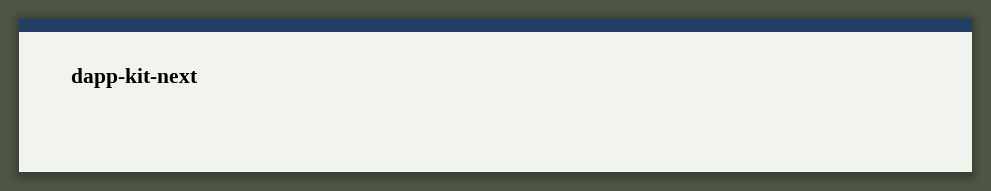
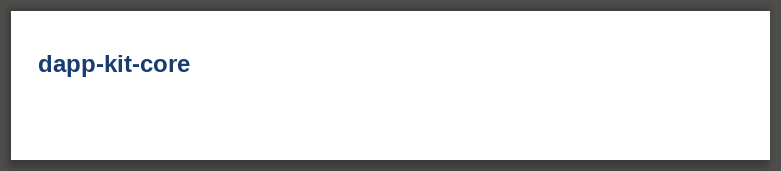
- dapp-kit-next
+ dapp-kit-core

